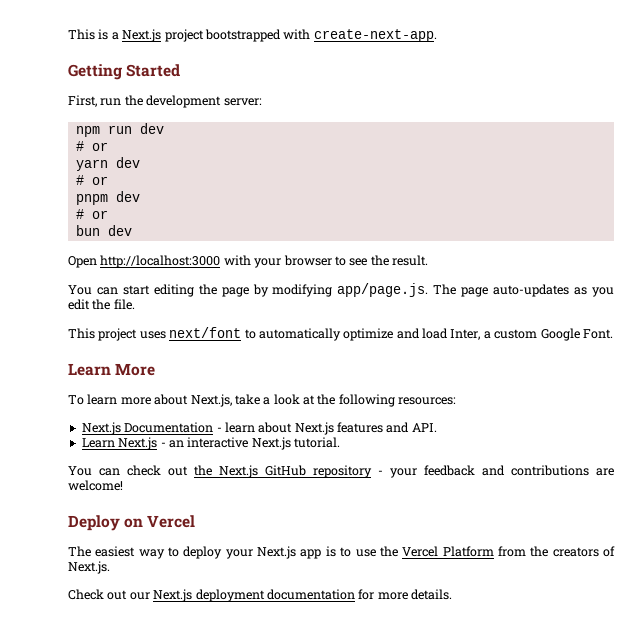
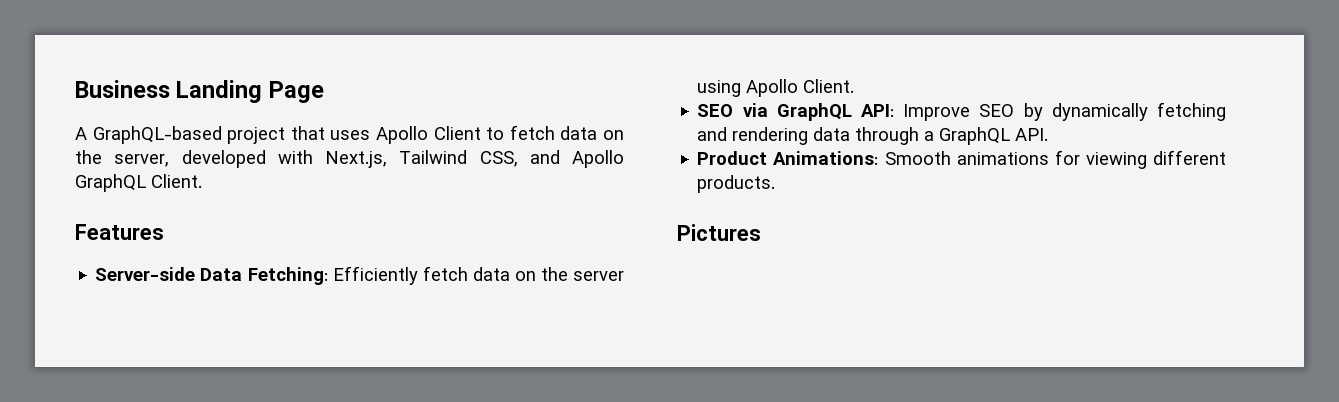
- This is a Next.js project bootstrapped with create-next-app.
- Getting Started
- First, run the development server:
- npm run dev
- # or
- yarn dev
- # or
- pnpm dev
- # or
- bun dev
- Open http://localhost:3000 with your browser to see the result.
- You can start editing the page by modifying app/page.js. The page auto-updates as you edit the file.
- This project uses next/font to automatically optimize and load Inter, a custom Google Font.
- Learn More
- To learn more about Next.js, take a look at the following resources:
- Next.js Documentation - learn about Next.js features and API.
- Learn Next.js - an interactive Next.js tutorial.
- You can check out the Next.js GitHub repository - your feedback and contributions are welcome!
- Deploy on Vercel
- The easiest way to deploy your Next.js app is to use the Vercel Platform from the creators of Next.js.
- Check out our Next.js deployment documentation for more details.
+ Business Landing Page
+ A GraphQL-based project that uses Apollo Client to fetch data on the server, developed with Next.js, Tailwind CSS, and Apollo GraphQL Client.
+ Features
+ Server-side Data Fetching: Efficiently fetch data on the server using Apollo Client.
+ SEO via GraphQL API: Improve SEO by dynamically fetching and rendering data through a GraphQL API.
+ Product Animations: Smooth animations for viewing different products.
+ Pictures

